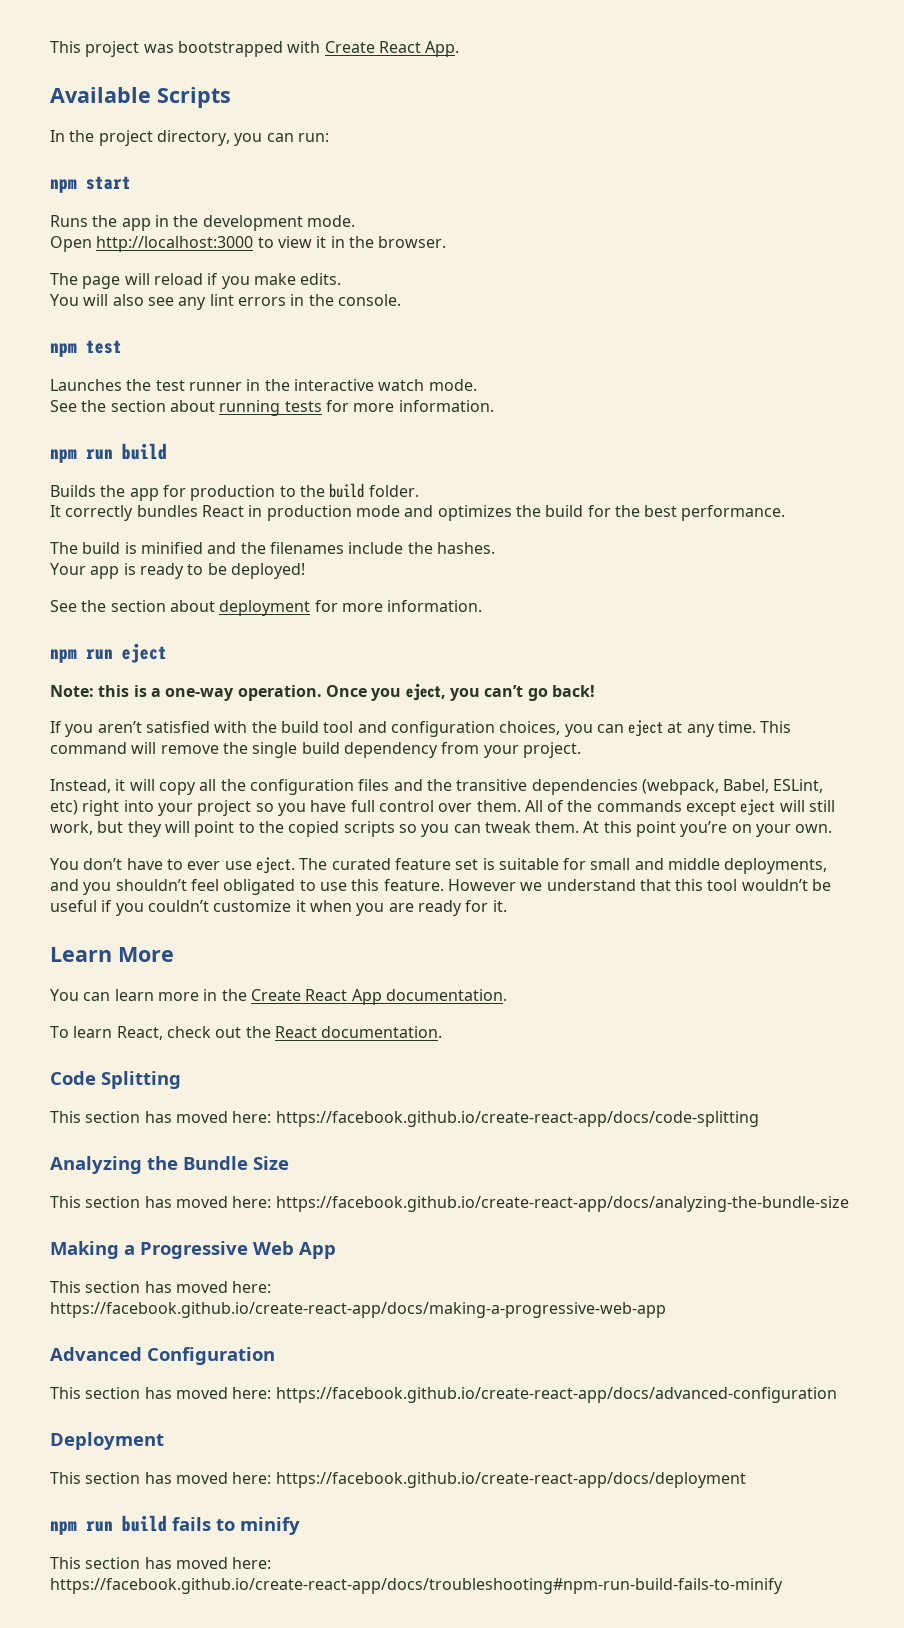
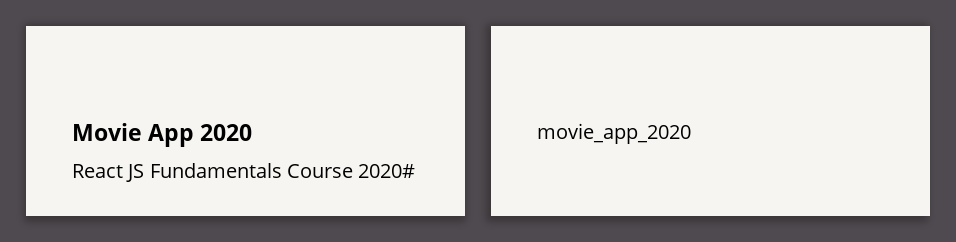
- This project was bootstrapped with Create React App.
- Available Scripts
- In the project directory, you can run:
- npm start
- Runs the app in the development mode.
- Open http://localhost:3000 to view it in the browser.
- The page will reload if you make edits.
- You will also see any lint errors in the console.
- npm test
- Launches the test runner in the interactive watch mode.
- See the section about running tests for more information.
- npm run build
- Builds the app for production to the build folder.
- It correctly bundles React in production mode and optimizes the build for the best performance.
- The build is minified and the filenames include the hashes.
- Your app is ready to be deployed!
- See the section about deployment for more information.
- npm run eject
- Note: this is a one-way operation. Once you eject, you can’t go back!
- If you aren’t satisfied with the build tool and configuration choices, you can eject at any time. This command will remove the single build dependency from your project.
- Instead, it will copy all the configuration files and the transitive dependencies (webpack, Babel, ESLint, etc) right into your project so you have full control over them. All of the commands except eject will still work, but they will point to the copied scripts so you can tweak them. At this point you’re on your own.
- You don’t have to ever use eject. The curated feature set is suitable for small and middle deployments, and you shouldn’t feel obligated to use this feature. However we understand that this tool wouldn’t be useful if you couldn’t customize it when you are ready for it.
- Learn More
- You can learn more in the Create React App documentation.
- To learn React, check out the React documentation.
- Code Splitting
- This section has moved here: https://facebook.github.io/create-react-app/docs/code-splitting
- Analyzing the Bundle Size
- This section has moved here: https://facebook.github.io/create-react-app/docs/analyzing-the-bundle-size
- Making a Progressive Web App
- This section has moved here: https://facebook.github.io/create-react-app/docs/making-a-progressive-web-app
- Advanced Configuration
- This section has moved here: https://facebook.github.io/create-react-app/docs/advanced-configuration
- Deployment
- This section has moved here: https://facebook.github.io/create-react-app/docs/deployment
- npm run build fails to minify
- This section has moved here: https://facebook.github.io/create-react-app/docs/troubleshooting#npm-run-build-fails-to-minify
+ Movie App 2020
+ React JS Fundamentals Course 2020# movie_app_2020

